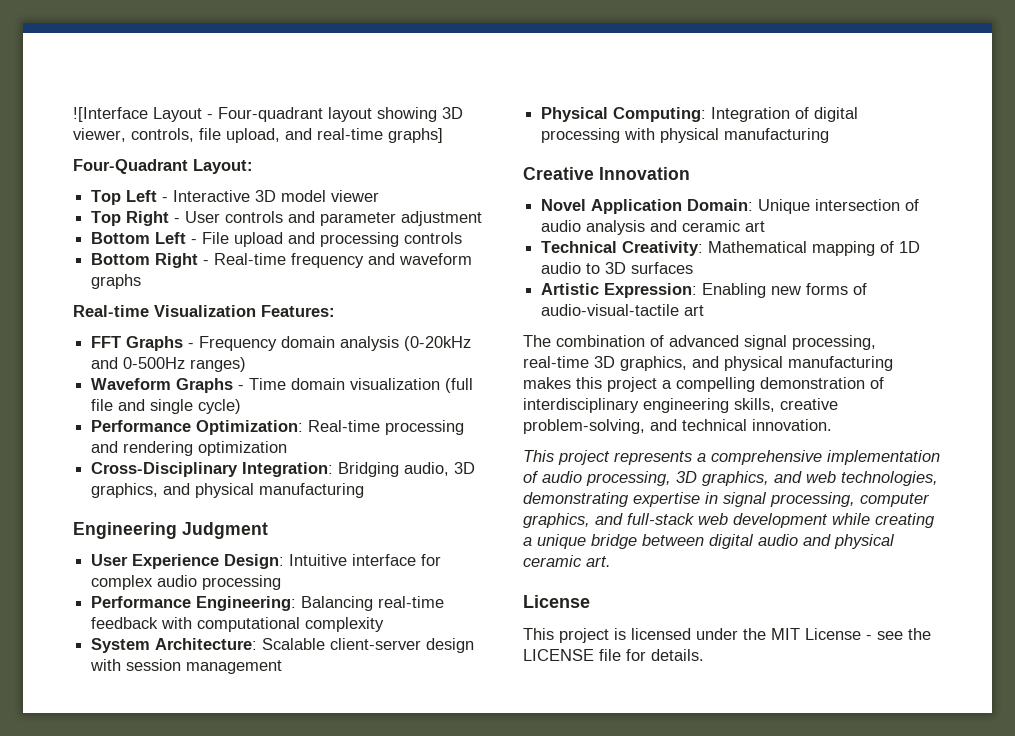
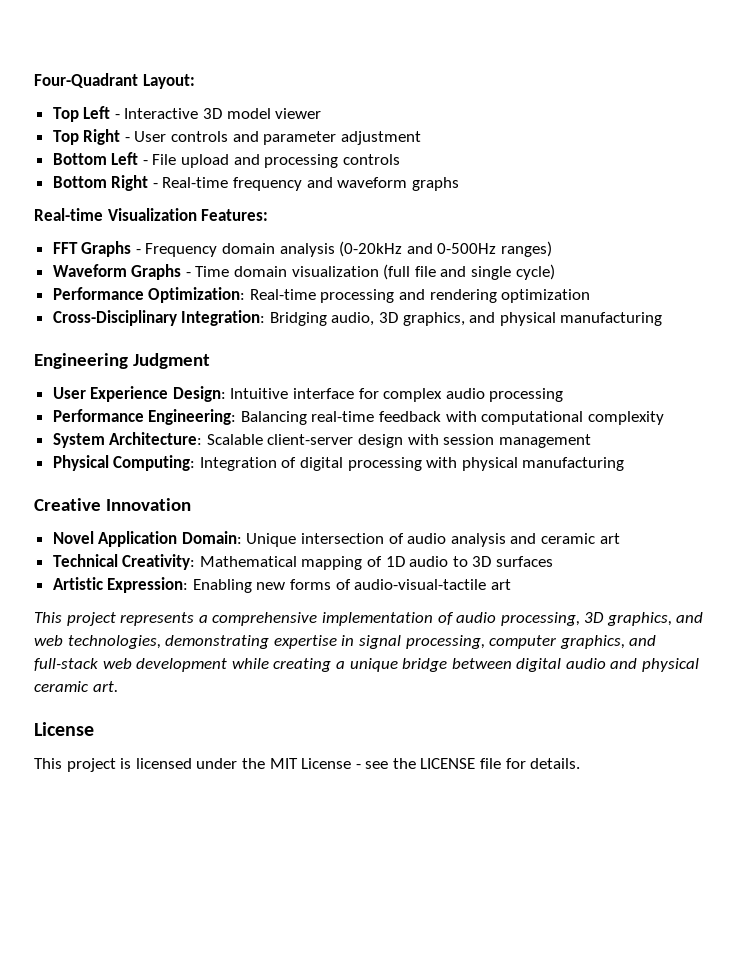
- ![Interface Layout - Four-quadrant layout showing 3D viewer, controls, file upload, and real-time graphs]
- The combination of advanced signal processing, real-time 3D graphics, and physical manufacturing makes this project a compelling demonstration of interdisciplinary engineering skills, creative problem-solving, and technical innovation.

